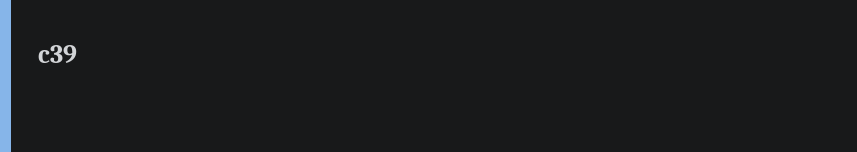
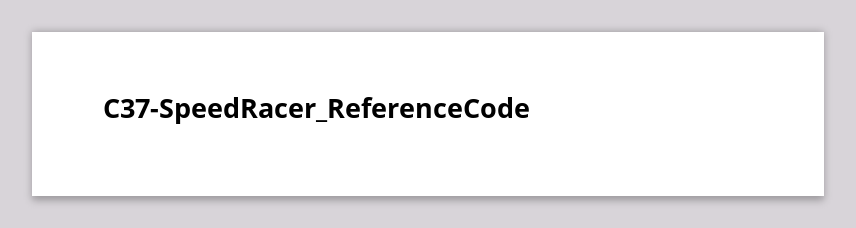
- c39
+ C37-SpeedRacer_ReferenceCode

